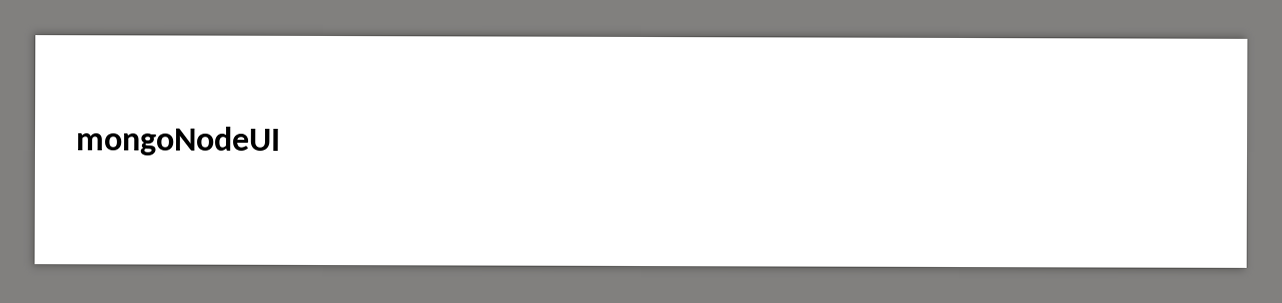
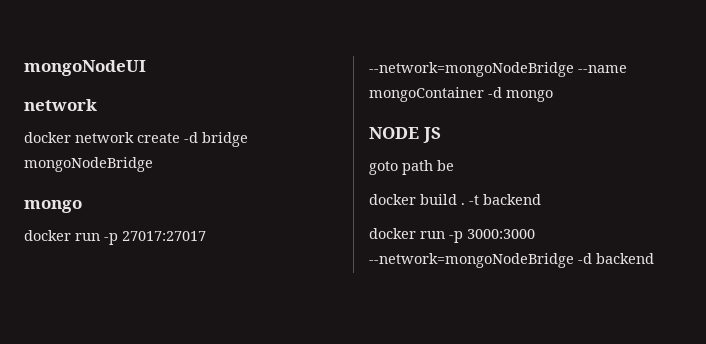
  mongoNodeUI
+ network
+ docker network create -d bridge mongoNodeBridge
+ mongo
+ docker run -p 27017:27017 --network=mongoNodeBridge --name mongoContainer -d mongo
+ NODE JS
+ goto path be
+ docker build . -t backend
+ docker run -p 3000:3000 --network=mongoNodeBridge -d backend

